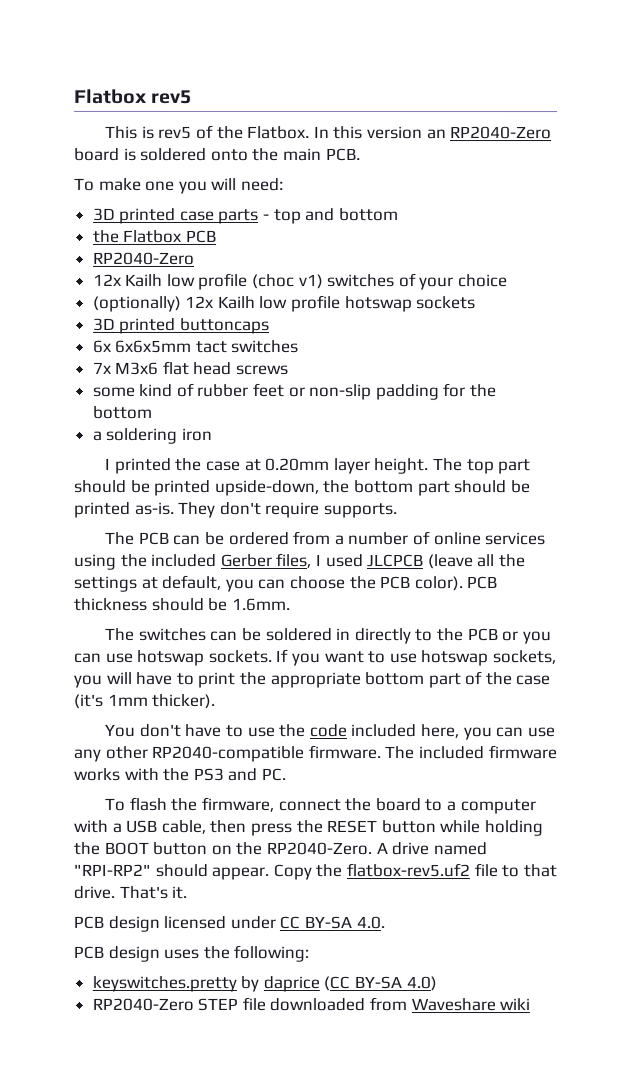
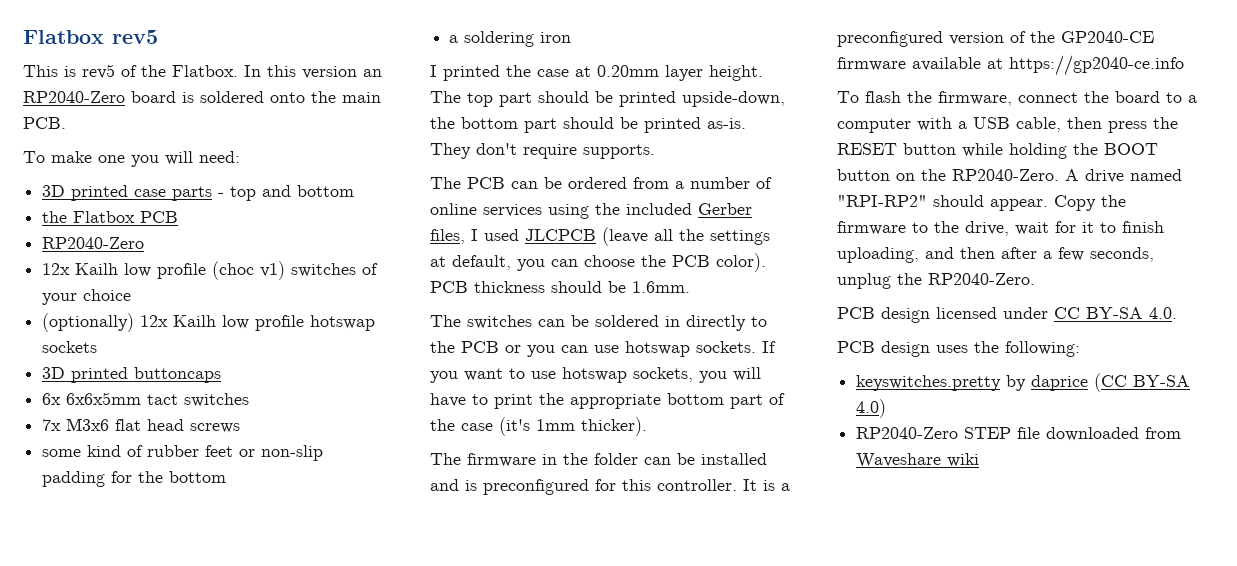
- You don't have to use the code included here, you can use any other RP2040-compatible firmware. The included firmware works with the PS3 and PC.
+ The firmware in the folder can be installed and is preconfigured for this controller. It is a preconfigured version of the GP2040-CE firmware available at https://gp2040-ce.info
- Copy the flatbox-rev5.uf2 file to that drive. That's it.
+ Copy the firmware to the drive, wait for it to finish uploading, and then after a few seconds, unplug the RP2040-Zero.

